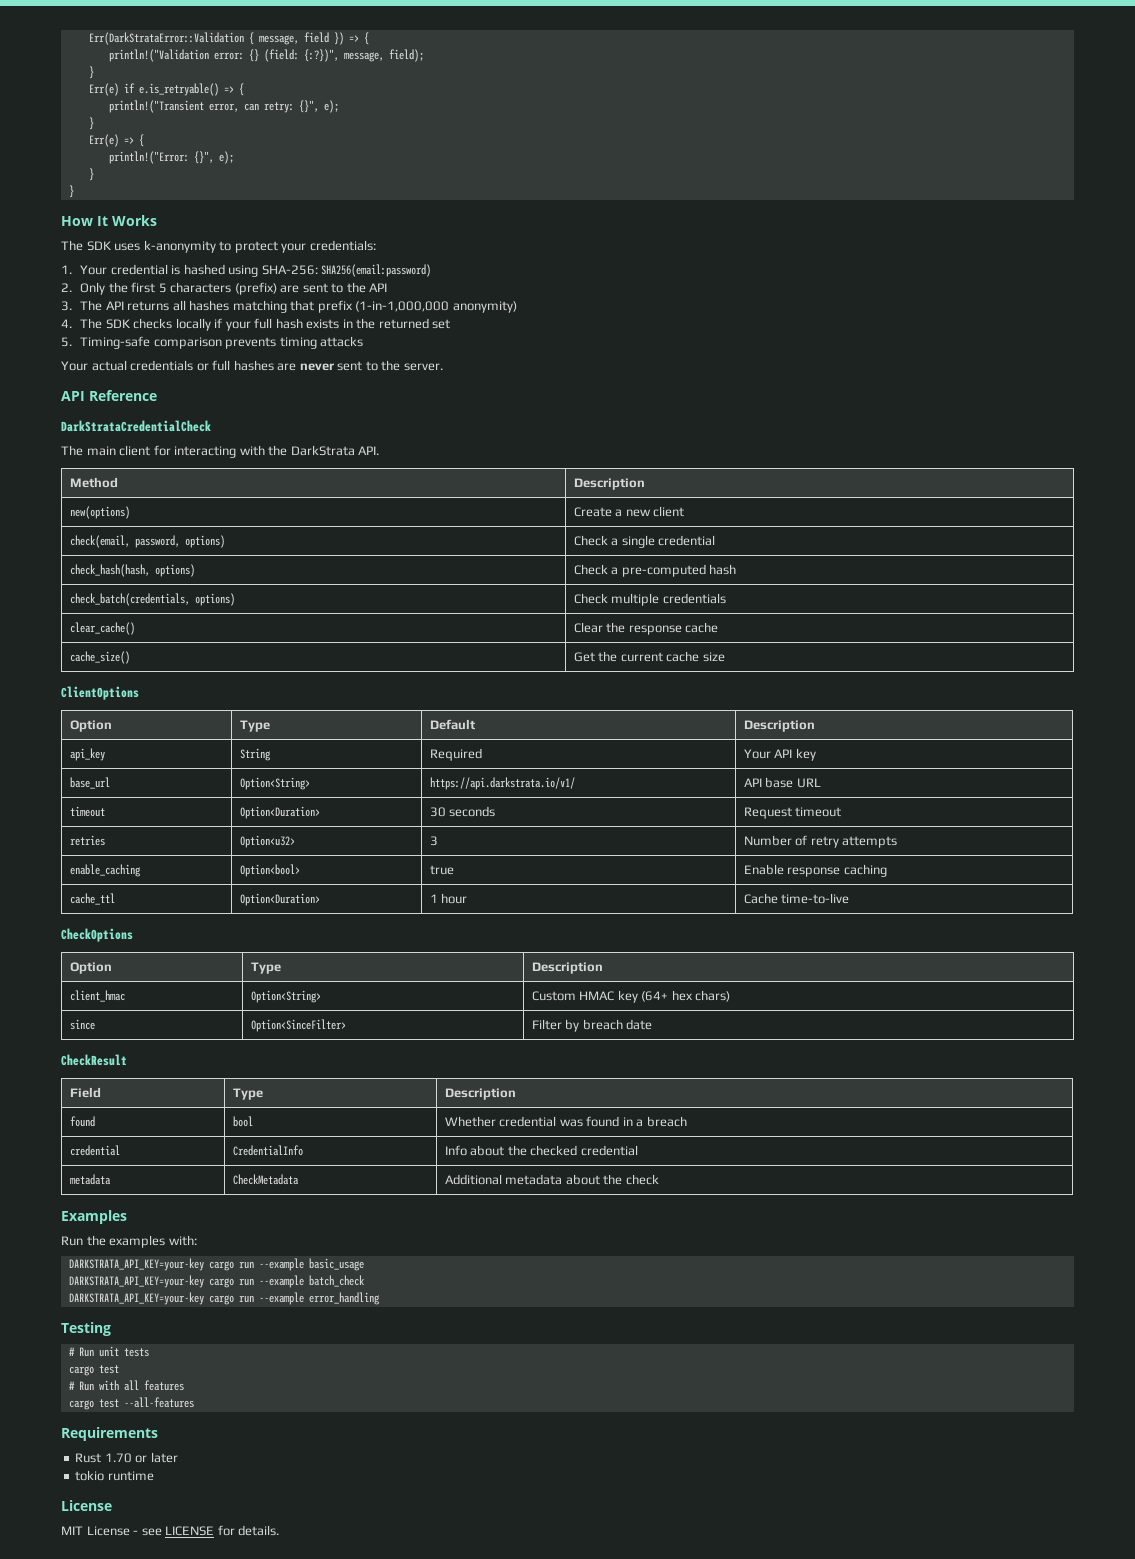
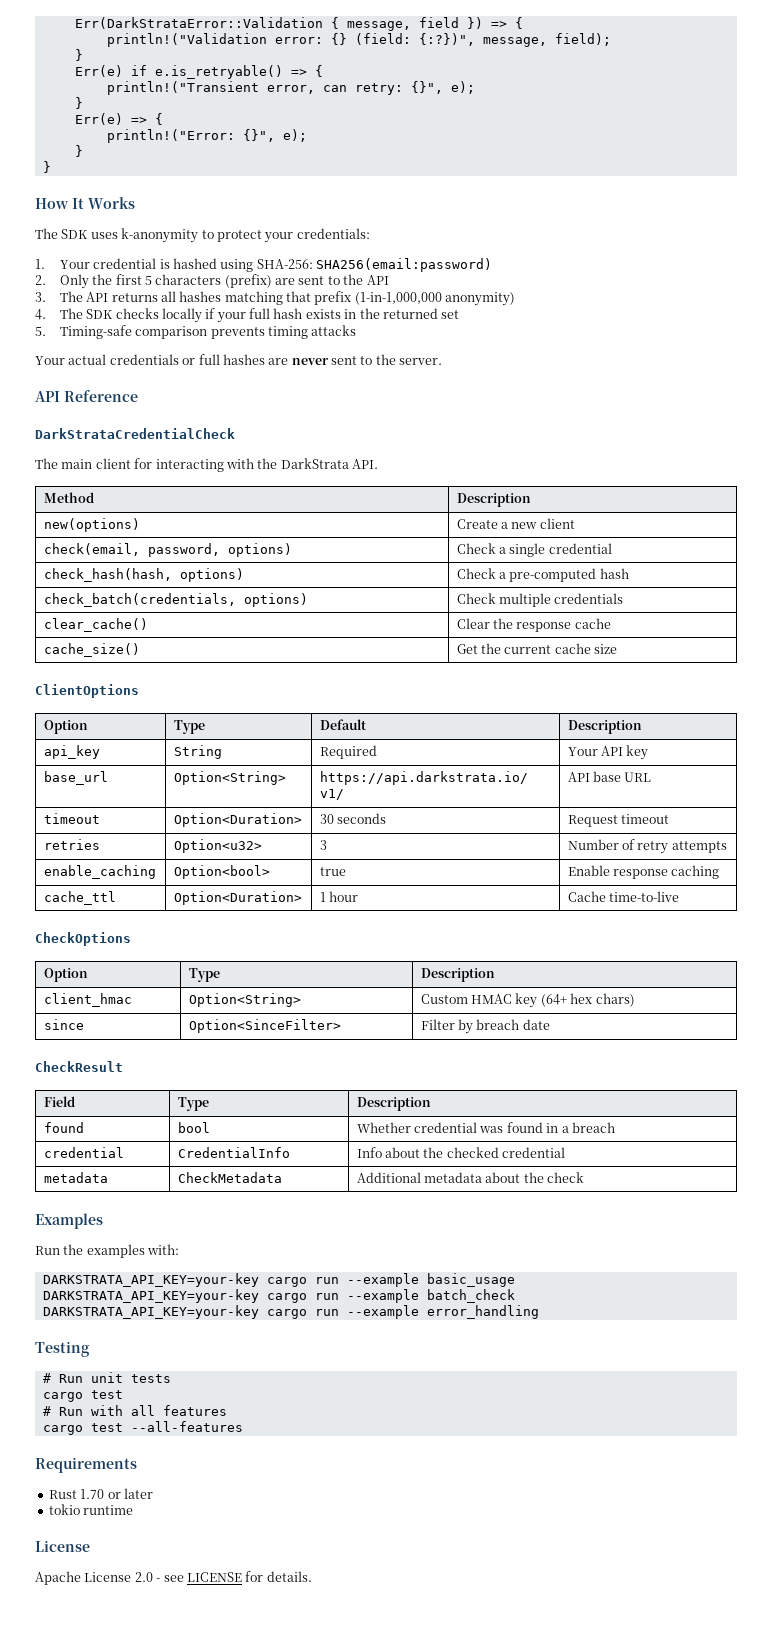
- MIT License - see LICENSE for details.
+ Apache License 2.0 - see LICENSE for details.

